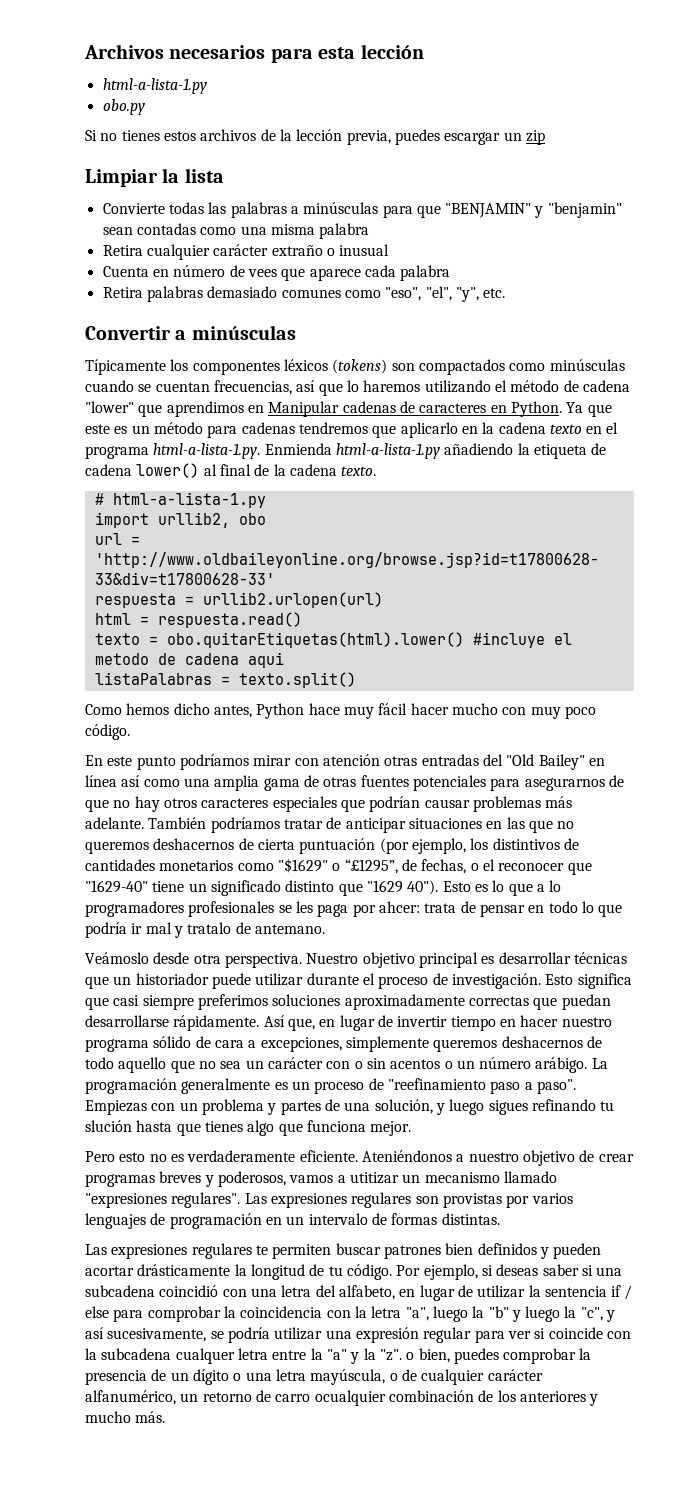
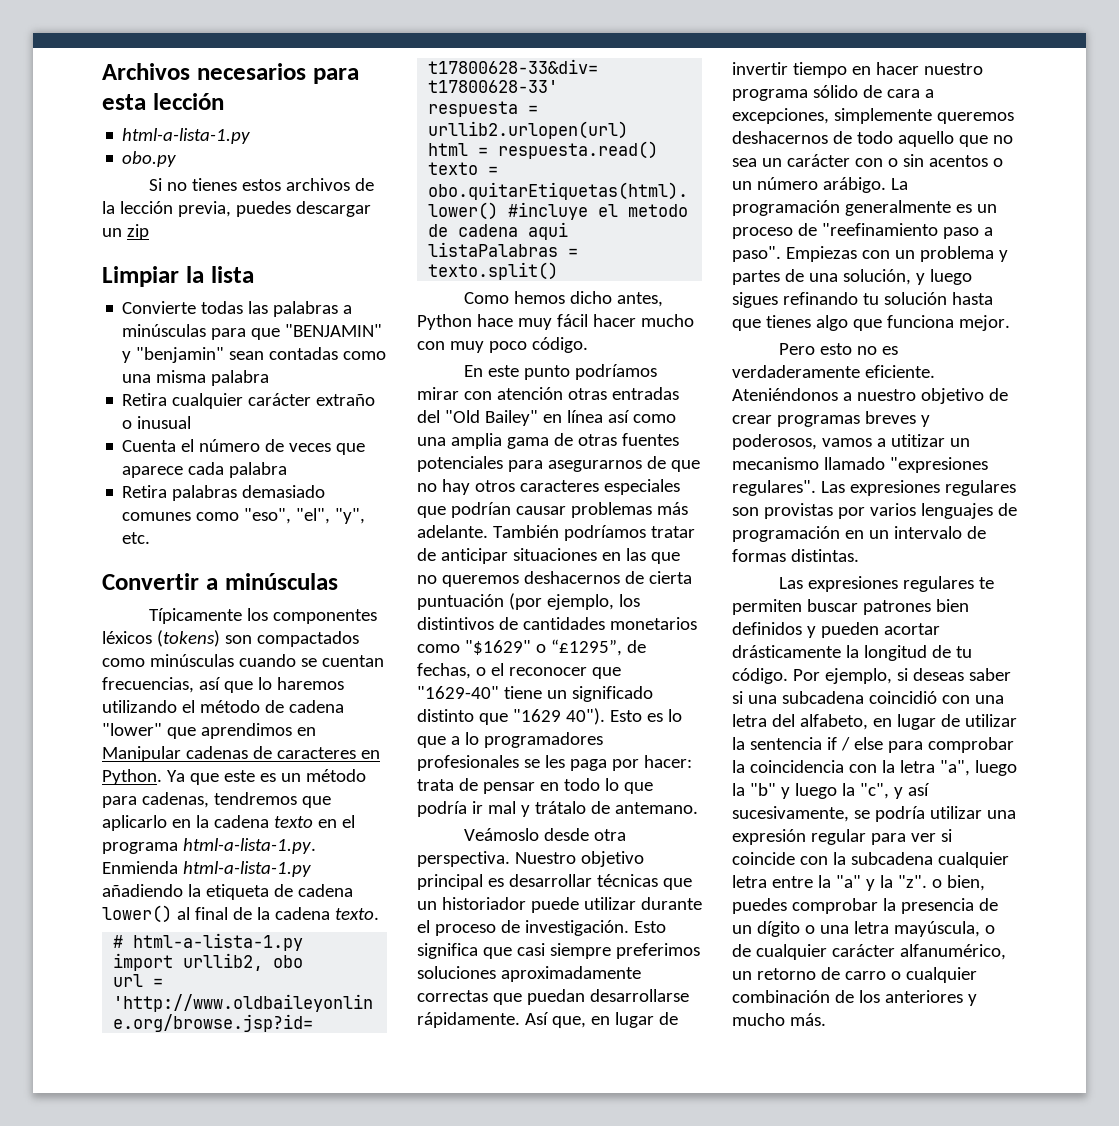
- Si no tienes estos archivos de la lección previa, puedes escargar un zip
+ Si no tienes estos archivos de la lección previa, puedes descargar un zip
- Cuenta en número de vees que aparece cada palabra
+ Cuenta el número de veces que aparece cada palabra
- Ya que este es un método para cadenas tendremos que aplicarlo en la cadena texto en el programa html-a-lista-1.py. Enmienda html-a-lista-1.py añadiendo la etiqueta de cadena lower() al final de la cadena texto.
+ Ya que este es un método para cadenas, tendremos que aplicarlo en la cadena texto en el programa html-a-lista-1.py. Enmienda html-a-lista-1.py añadiendo la etiqueta de cadena lower() al final de la cadena texto.
- Esto es lo que a lo programadores profesionales se les paga por ahcer: trata de pensar en todo lo que podría ir mal y tratalo de antemano.
+ Esto es lo que a lo programadores profesionales se les paga por hacer: trata de pensar en todo lo que podría ir mal y trátalo de antemano.
- Empiezas con un problema y partes de una solución, y luego sigues refinando tu slución hasta que tienes algo que funciona mejor.
+ Empiezas con un problema y partes de una solución, y luego sigues refinando tu solución hasta que tienes algo que funciona mejor.
- Por ejemplo, si deseas saber si una subcadena coincidió con una letra del alfabeto, en lugar de utilizar la sentencia if / else para comprobar la coincidencia con la letra "a", luego la "b" y luego la "c", y así sucesivamente, se podría utilizar una expresión regular para ver si coincide con la subcadena cualquer letra entre la "a" y la "z". o bien, puedes comprobar la presencia de un dígito o una letra mayúscula, o de cualquier carácter alfanumérico, un retorno de carro ocualquier combinación de los anteriores y mucho más.
+ Por ejemplo, si deseas saber si una subcadena coincidió con una letra del alfabeto, en lugar de utilizar la sentencia if / else para comprobar la coincidencia con la letra "a", luego la "b" y luego la "c", y así sucesivamente, se podría utilizar una expresión regular para ver si coincide con la subcadena cualquier letra entre la "a" y la "z". o bien, puedes comprobar la presencia de un dígito o una letra mayúscula, o de cualquier carácter alfanumérico, un retorno de carro o cualquier combinación de los anteriores y mucho más.

